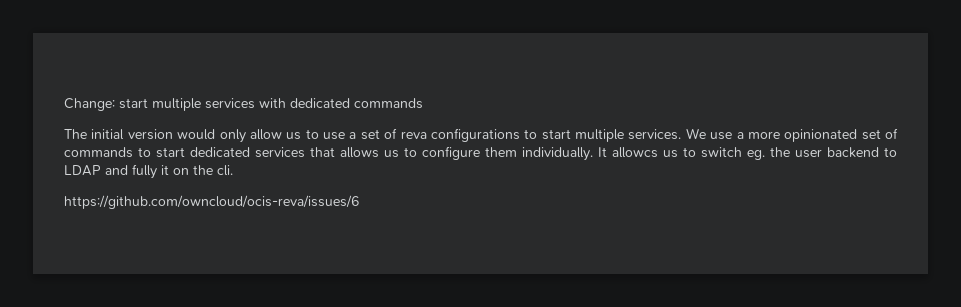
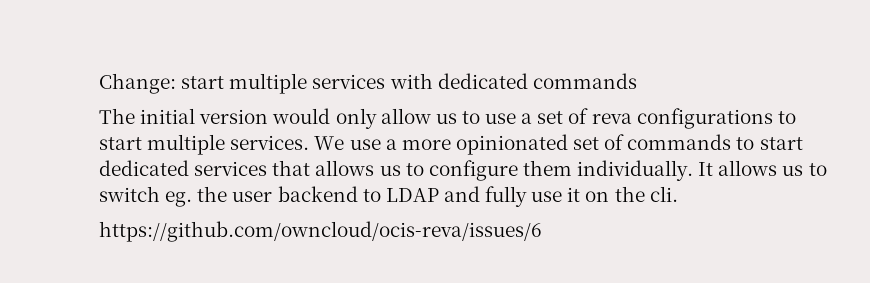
- It allowcs us to switch eg. the user backend to LDAP and fully it on the cli.
+ It allows us to switch eg. the user backend to LDAP and fully use it on the cli.

